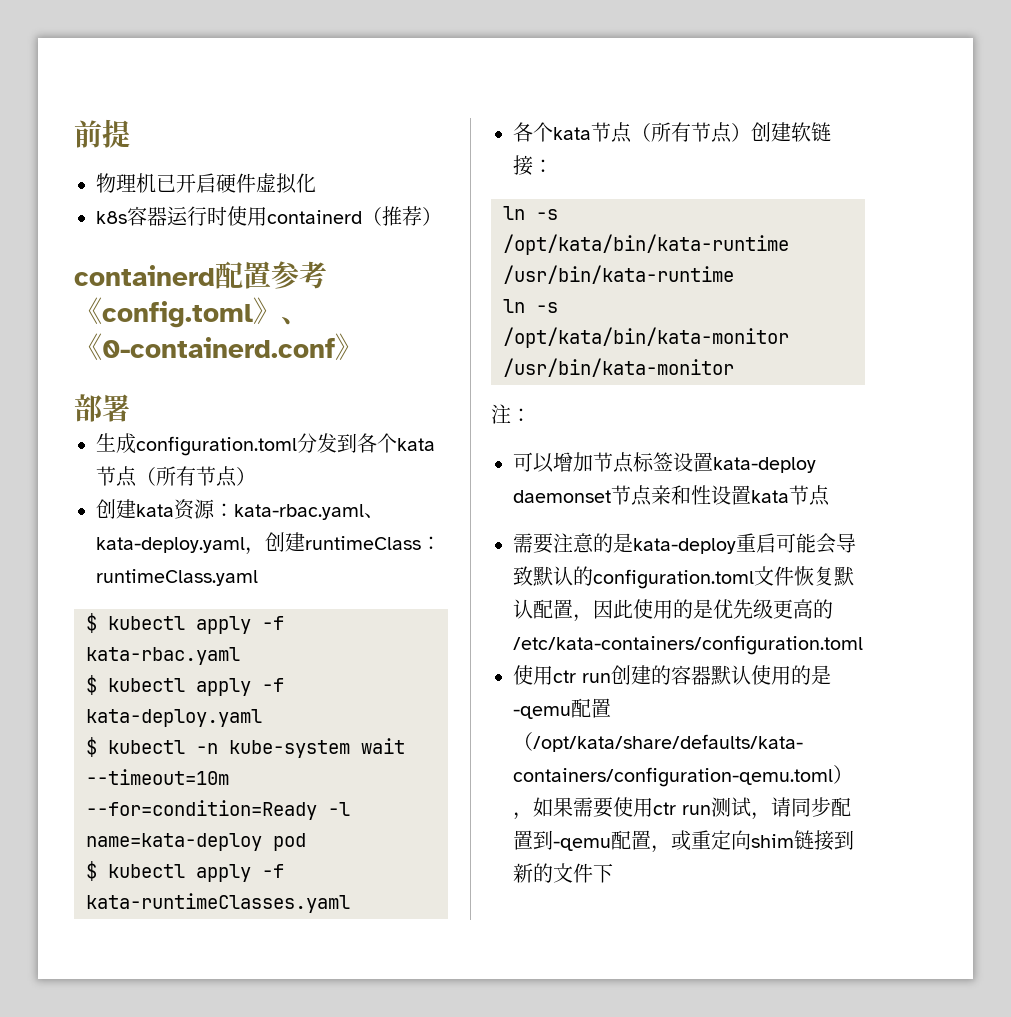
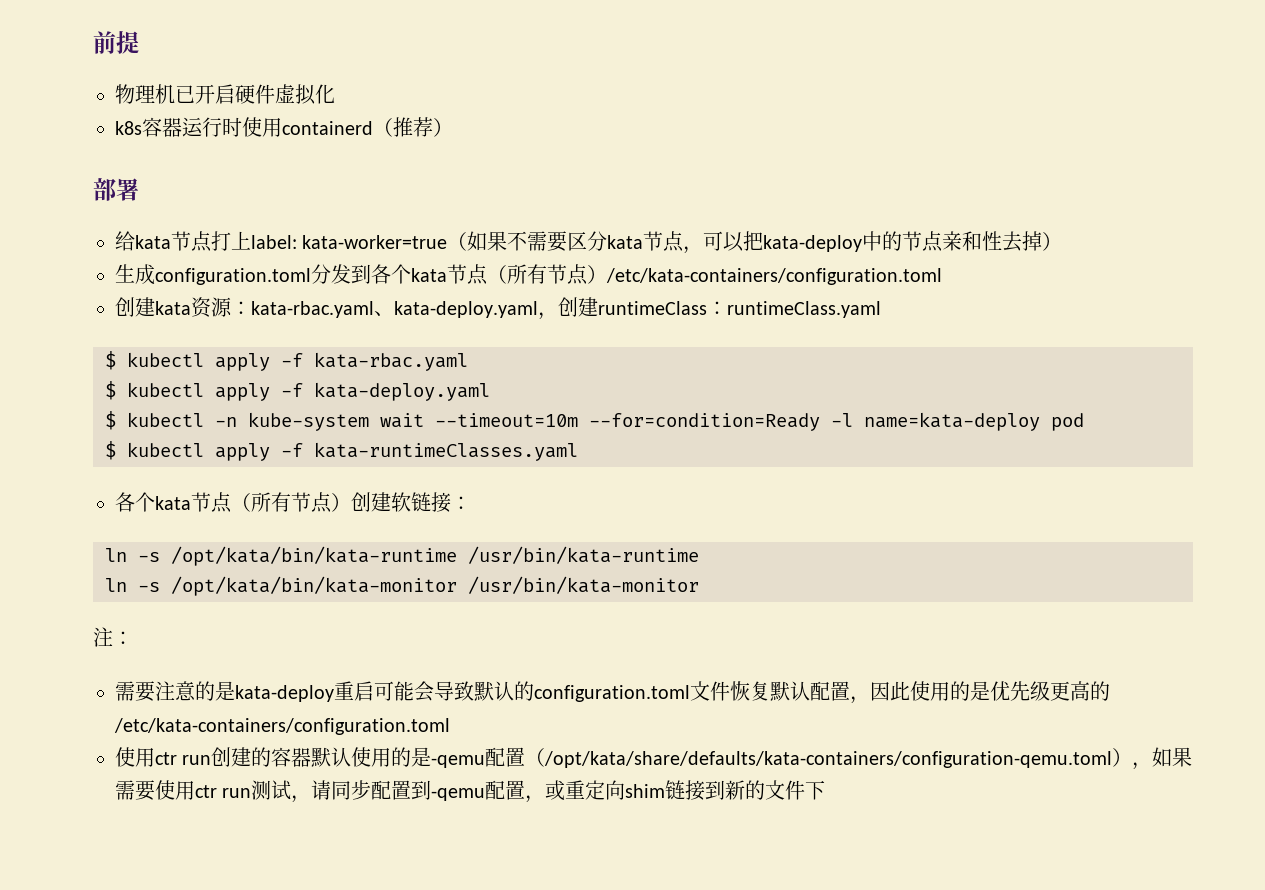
- containerd配置参考《config.toml》、《0-containerd.conf》
  部署
+ 给kata节点打上label: kata-worker=true（如果不需要区分kata节点，可以把kata-deploy中的节点亲和性去掉）
- 生成configuration.toml分发到各个kata节点（所有节点）
+ 生成configuration.toml分发到各个kata节点（所有节点）/etc/kata-containers/configuration.toml
- 可以增加节点标签设置kata-deploy daemonset节点亲和性设置kata节点

